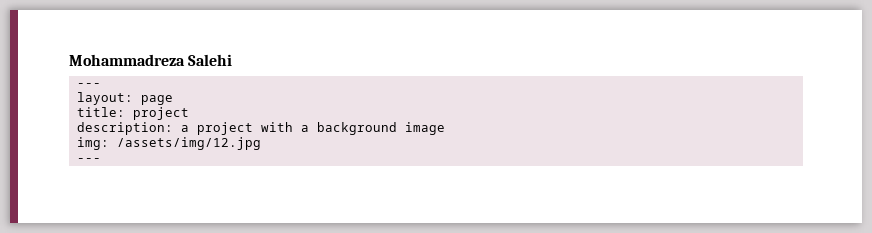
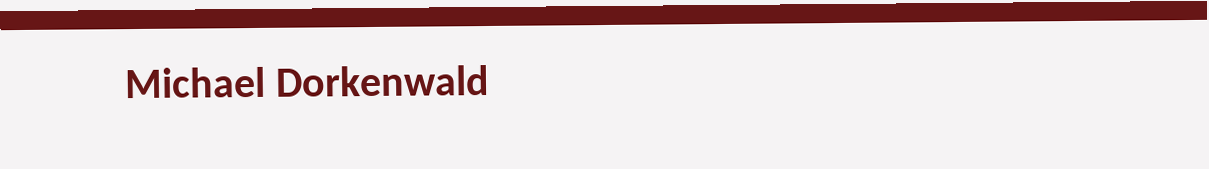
- Mohammadreza Salehi
- ---
- layout: page
- title: project
- description: a project with a background image
- img: /assets/img/12.jpg
- ---
+ Michael Dorkenwald

